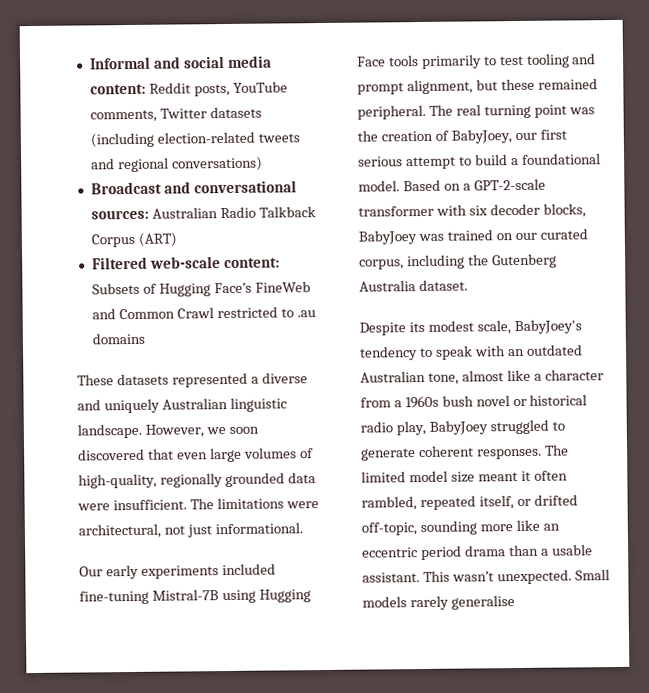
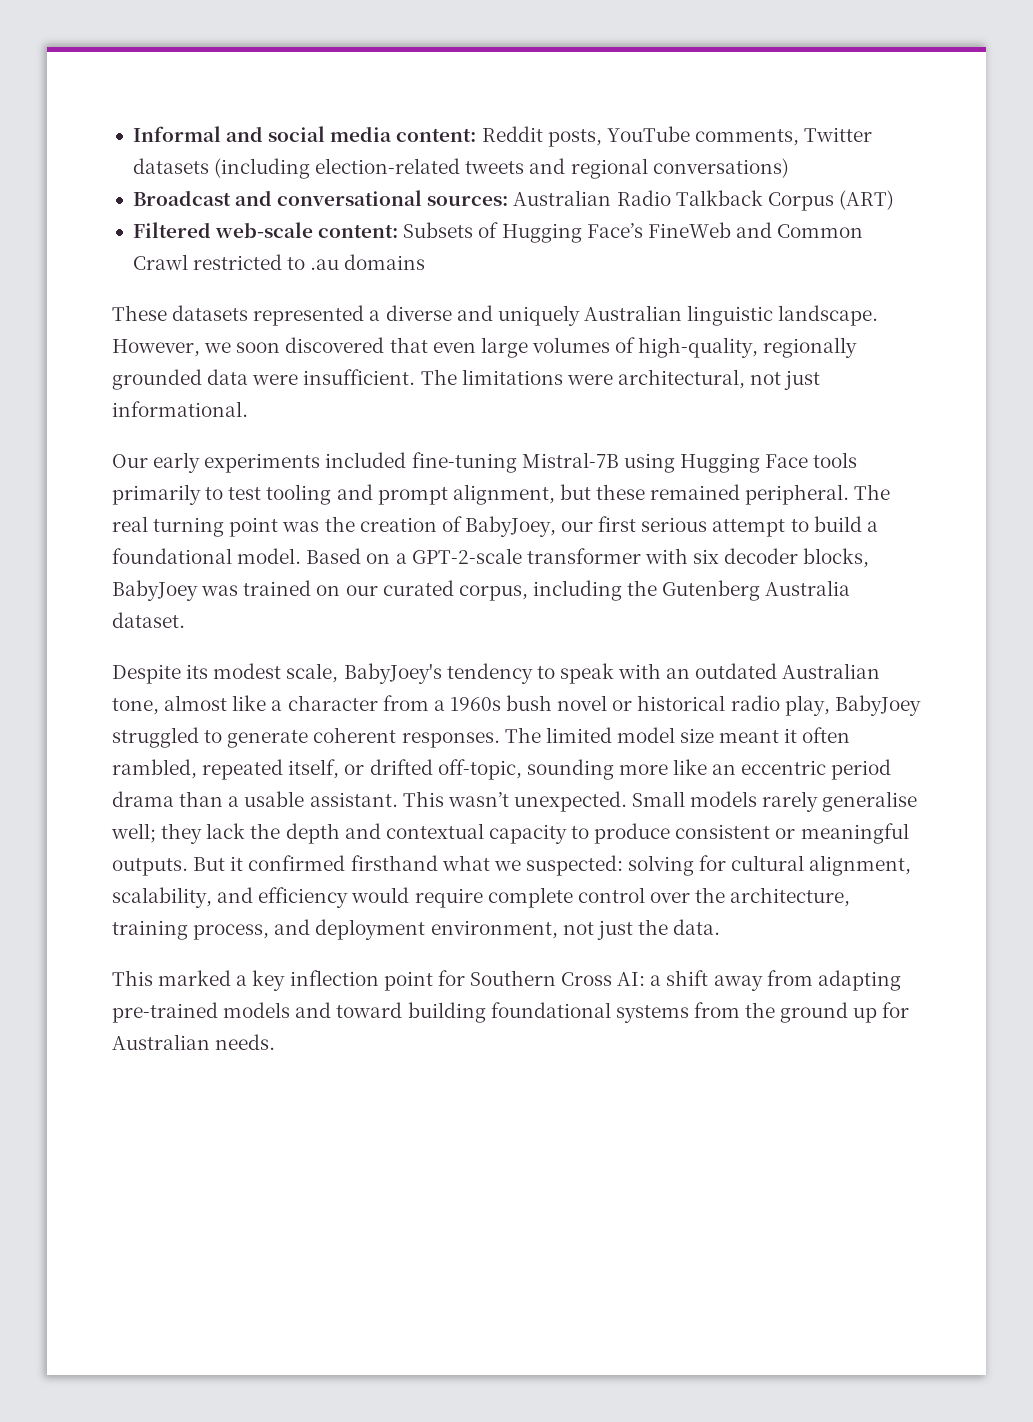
- Small models rarely generalise
+ Small models rarely generalise well; they lack the depth and contextual capacity to produce consistent or meaningful outputs. But it confirmed firsthand what we suspected: solving for cultural alignment, scalability, and efficiency would require complete control over the architecture, training process, and deployment environment, not just the data.
+ This marked a key inflection point for Southern Cross AI: a shift away from adapting pre-trained models and toward building foundational systems from the ground up for Australian needs.

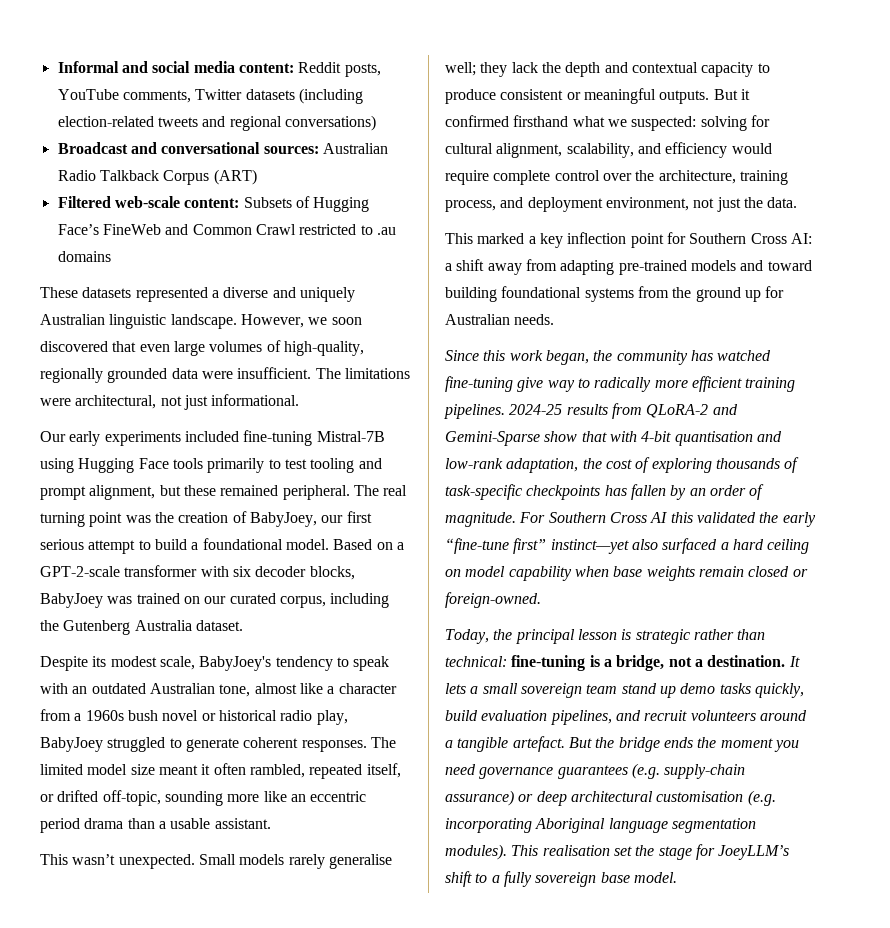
- The limited model size meant it often rambled, repeated itself, or drifted off-topic, sounding more like an eccentric period drama than a usable assistant. This wasn’t unexpected.
+ The limited model size meant it often rambled, repeated itself, or drifted off-topic, sounding more like an eccentric period drama than a usable assistant.
+ This wasn’t unexpected.
+ Since this work began, the community has watched fine‑tuning give way to radically more efficient training pipelines. 2024‑25 results from QLoRA‑2 and Gemini‑Sparse show that with 4‑bit quantisation and low‑rank adaptation, the cost of exploring thousands of task‑specific checkpoints has fallen by an order of magnitude. For Southern Cross AI this validated the early “fine‑tune first” instinct—yet also surfaced a hard ceiling on model capability when base weights remain closed or foreign‑owned.
+ Today, the principal lesson is strategic rather than technical: fine‑tuning is a bridge, not a destination. It lets a small sovereign team stand up demo tasks quickly, build evaluation pipelines, and recruit volunteers around a tangible artefact. But the bridge ends the moment you need governance guarantees (e.g. supply‑chain assurance) or deep architectural customisation (e.g. incorporating Aboriginal language segmentation modules). This realisation set the stage for JoeyLLM’s shift to a fully sovereign base model.

